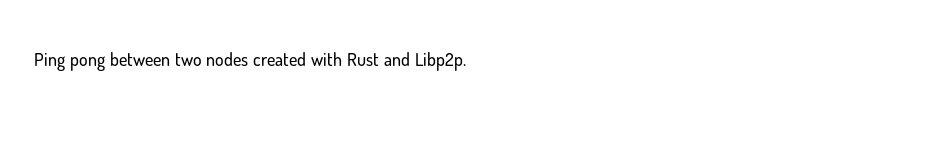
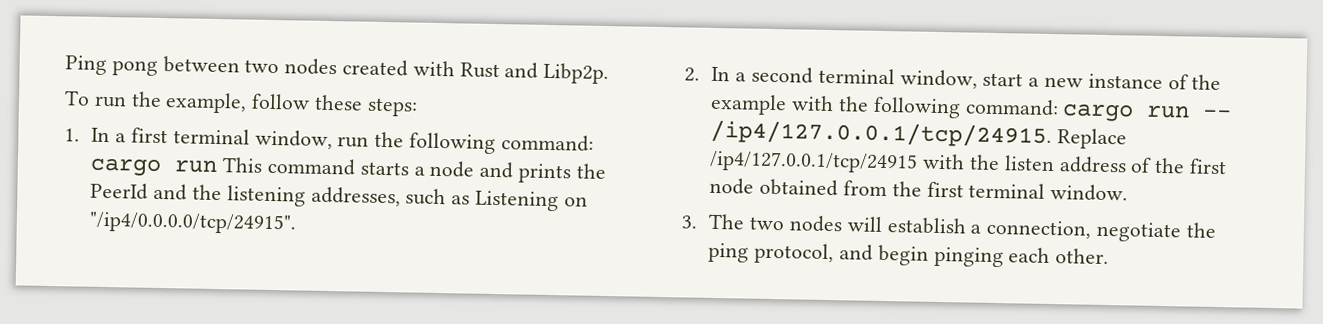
+ To run the example, follow these steps:
+ 1. In a first terminal window, run the following command: cargo run This command starts a node and prints the PeerId and the listening addresses, such as Listening on "/ip4/0.0.0.0/tcp/24915".
+ 2. In a second terminal window, start a new instance of the example with the following command: cargo run -- /ip4/127.0.0.1/tcp/24915. Replace /ip4/127.0.0.1/tcp/24915 with the listen address of the first node obtained from the first terminal window.
+ 3. The two nodes will establish a connection, negotiate the ping protocol, and begin pinging each other.

